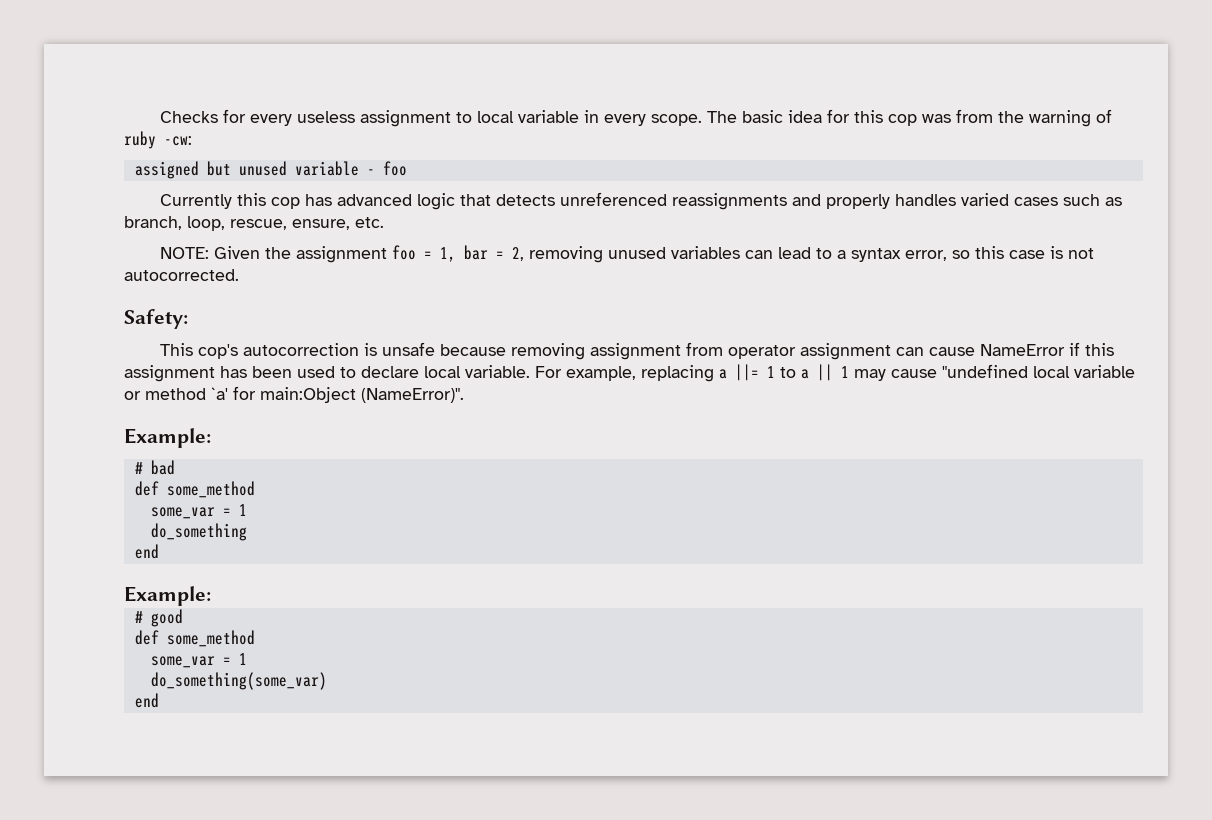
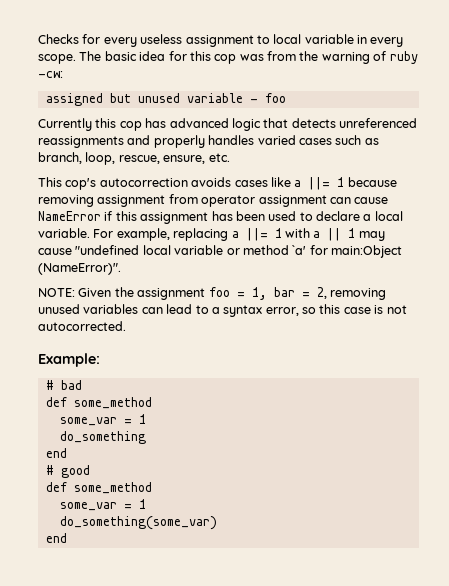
+ This cop's autocorrection avoids cases like a ||= 1 because removing assignment from operator assignment can cause NameError if this assignment has been used to declare a local variable. For example, replacing a ||= 1 with a || 1 may cause "undefined local variable or method `a' for main:Object (NameError)".
- Safety:
- This cop's autocorrection is unsafe because removing assignment from operator assignment can cause NameError if this assignment has been used to declare local variable. For example, replacing a ||= 1 to a || 1 may cause "undefined local variable or method `a' for main:Object (NameError)".
  do_something
  end
- Example:

